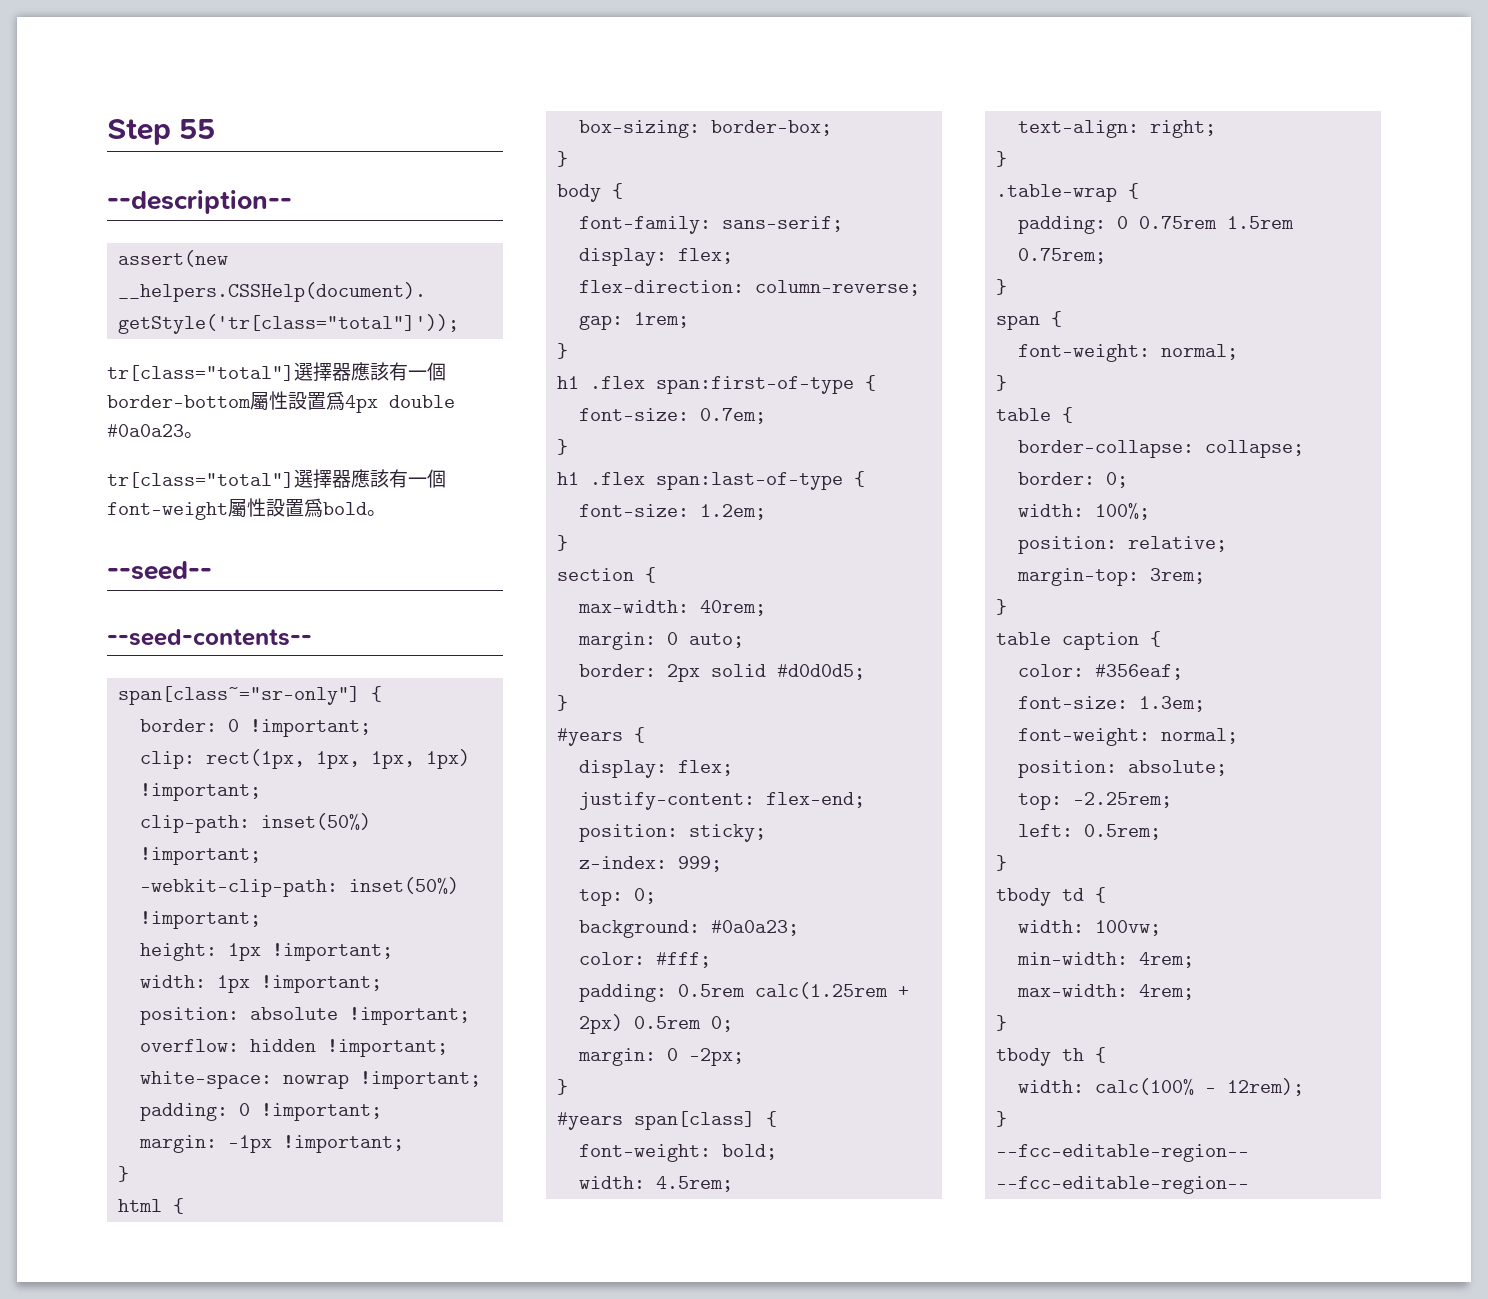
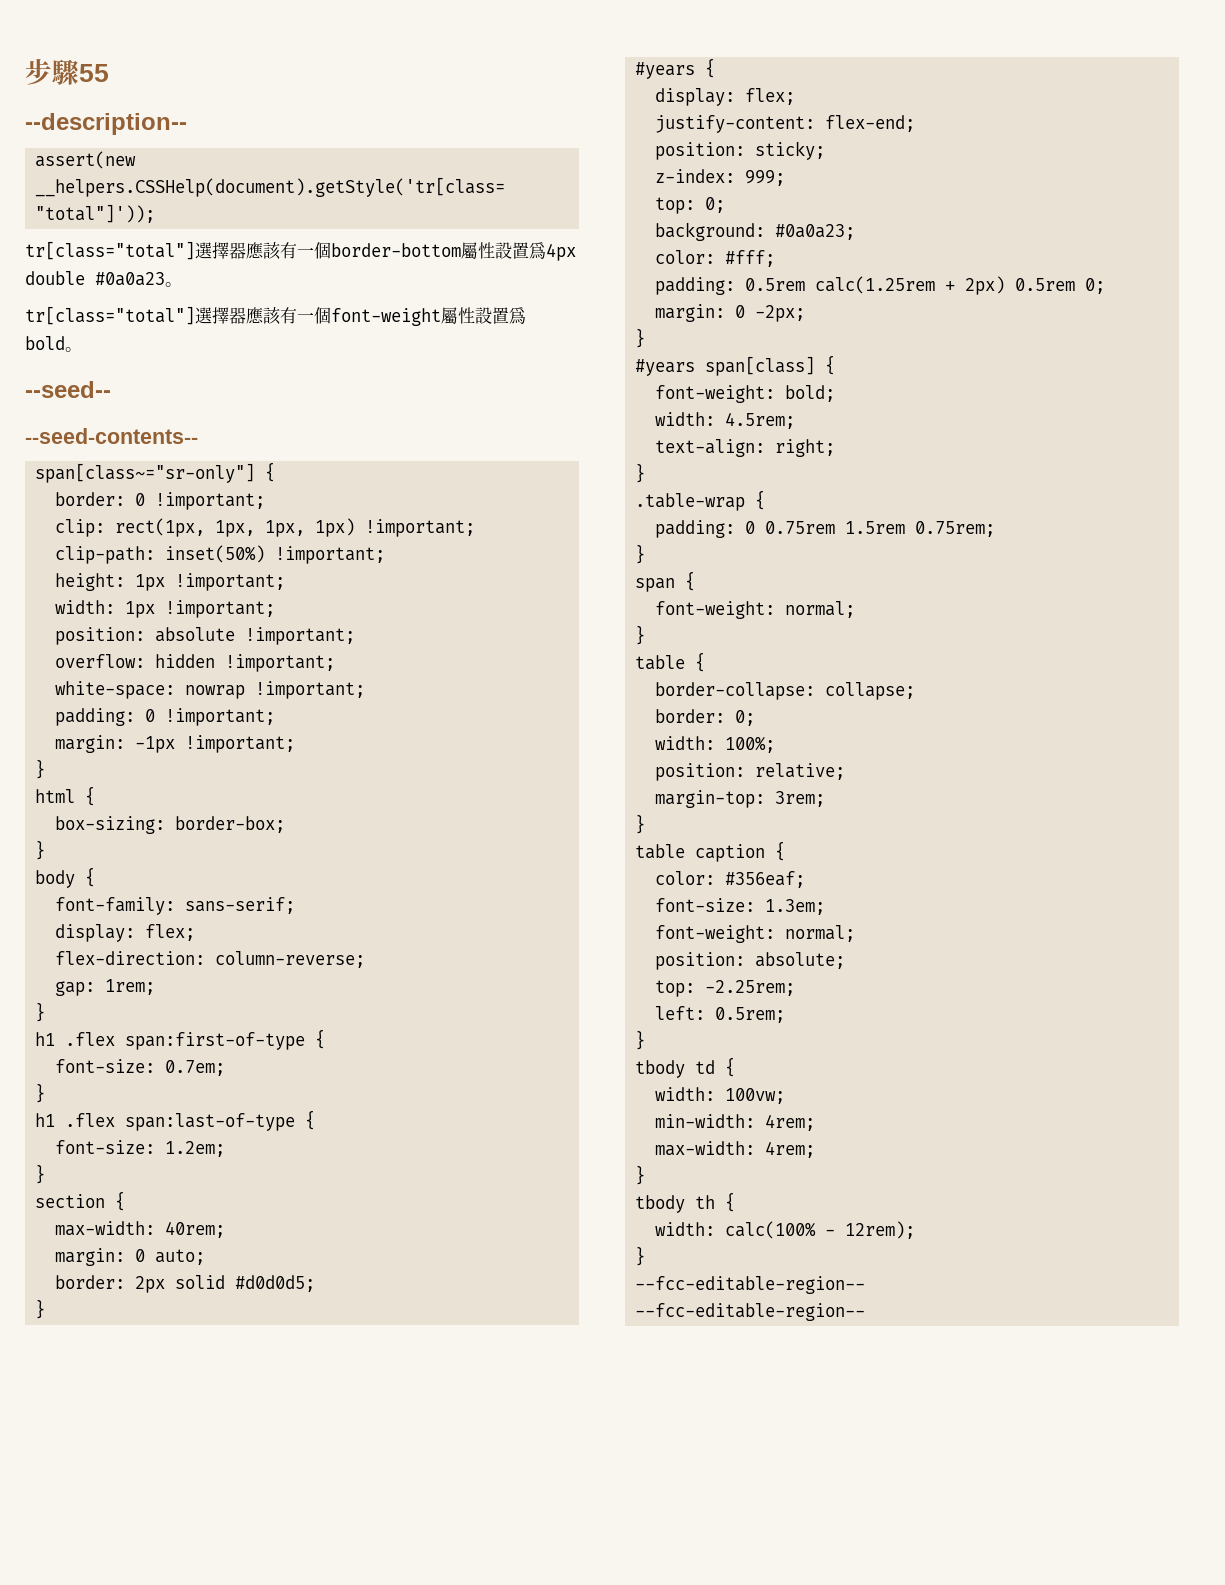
- Step 55
+ 步驟55
- -webkit-clip-path: inset(50%) !important;

